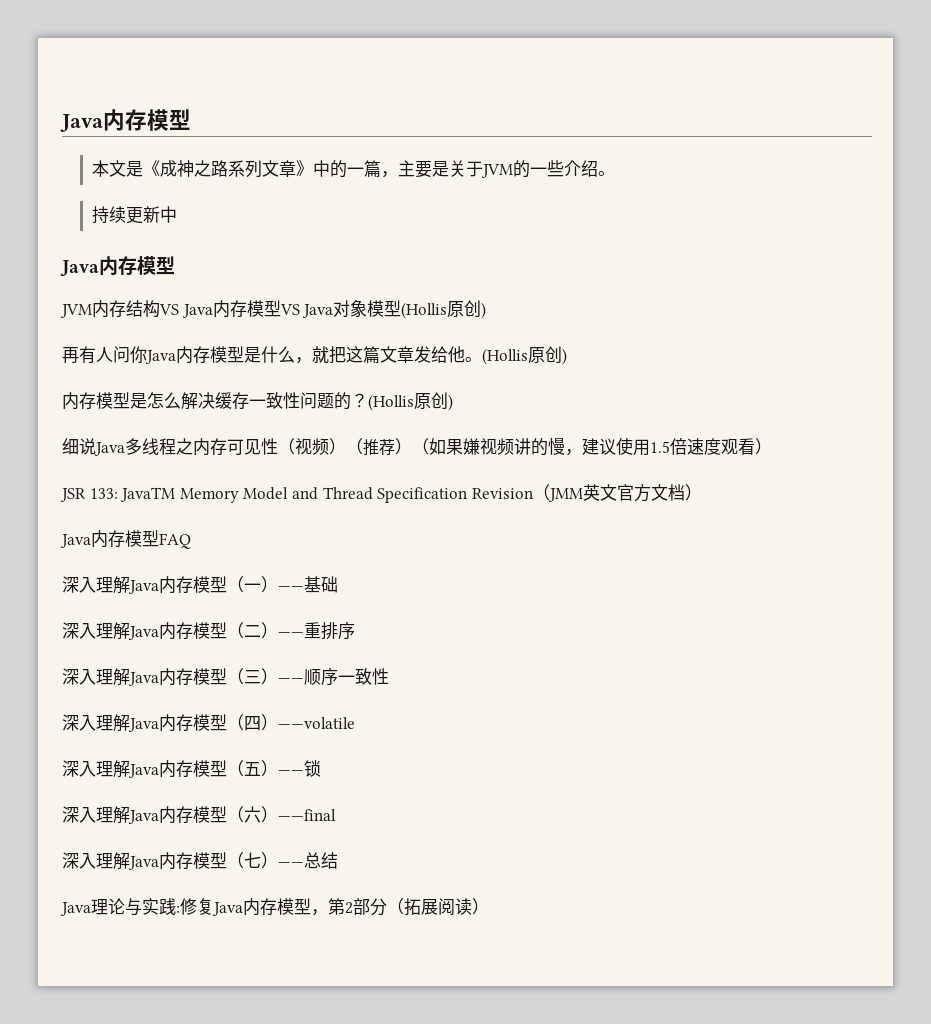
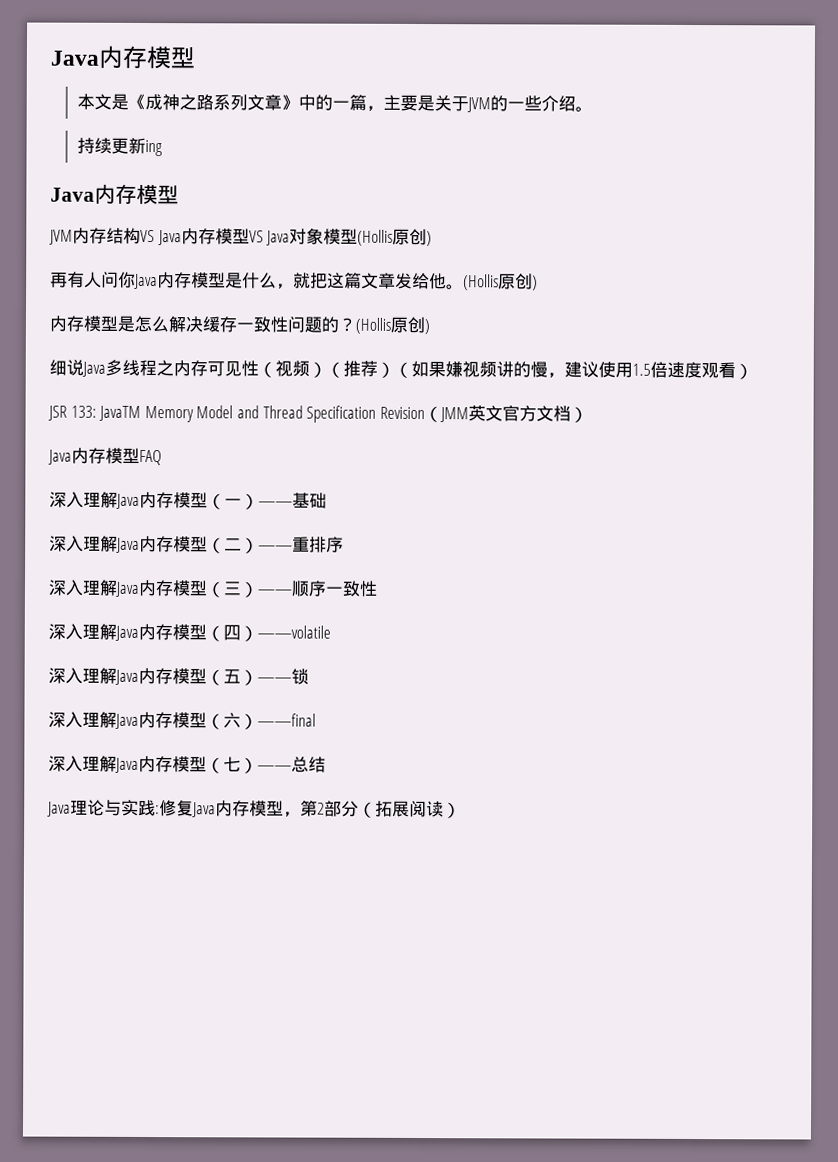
- 持续更新中
+ 持续更新ing

